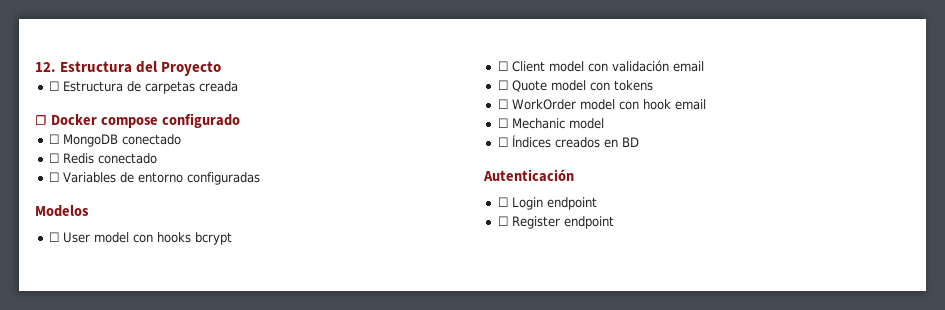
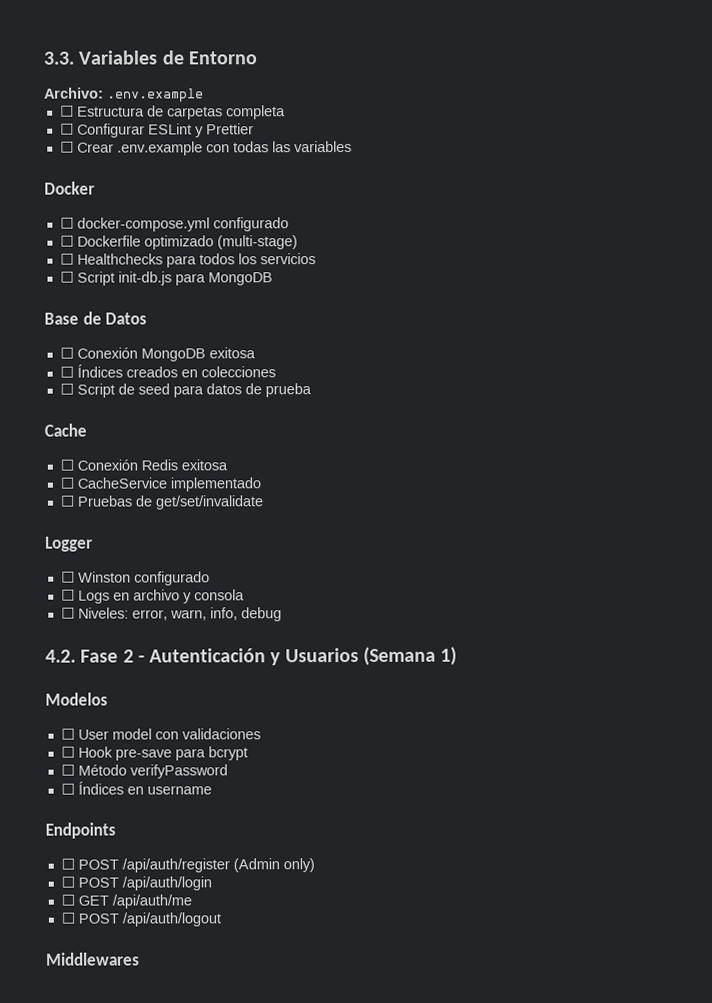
- 12. Estructura del Proyecto
+ 3.3. Variables de Entorno
+ Archivo: .env.example
- ☐ Estructura de carpetas creada
- ☐ Docker compose configurado
- ☐ MongoDB conectado
- ☐ Redis conectado
- ☐ Variables de entorno configuradas
+ ☐ Estructura de carpetas completa
+ ☐ Configurar ESLint y Prettier
+ ☐ Crear .env.example con todas las variables
+ Docker
+ ☐ docker-compose.yml configurado
+ ☐ Dockerfile optimizado (multi-stage)
+ ☐ Healthchecks para todos los servicios
+ ☐ Script init-db.js para MongoDB
+ Base de Datos
+ ☐ Conexión MongoDB exitosa
+ ☐ Índices creados en colecciones
+ ☐ Script de seed para datos de prueba
+ Cache
+ ☐ Conexión Redis exitosa
+ ☐ CacheService implementado
+ ☐ Pruebas de get/set/invalidate
+ Logger
+ ☐ Winston configurado
+ ☐ Logs en archivo y consola
+ ☐ Niveles: error, warn, info, debug
+ 4.2. Fase 2 - Autenticación y Usuarios (Semana 1)
- ☐ User model con hooks bcrypt
- ☐ Client model con validación email
- ☐ Quote model con tokens
- ☐ WorkOrder model con hook email
- ☐ Mechanic model
- ☐ Índices creados en BD
- Autenticación
- ☐ Login endpoint
- ☐ Register endpoint
+ ☐ User model con validaciones
+ ☐ Hook pre-save para bcrypt
+ ☐ Método verifyPassword
+ ☐ Índices en username
+ Endpoints
+ ☐ POST /api/auth/register (Admin only)
+ ☐ POST /api/auth/login
+ ☐ GET /api/auth/me
+ ☐ POST /api/auth/logout
+ Middlewares

